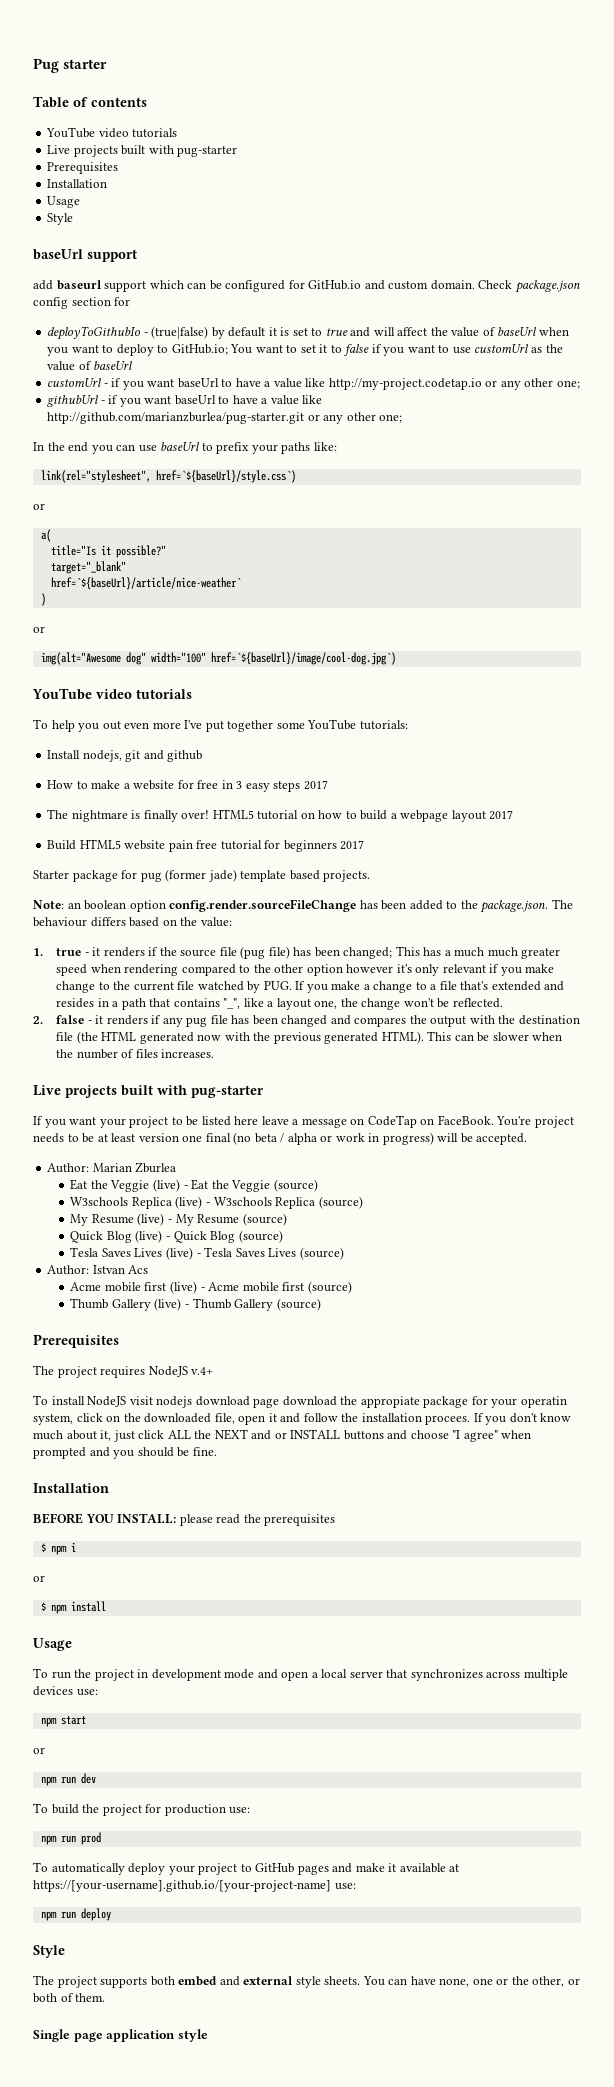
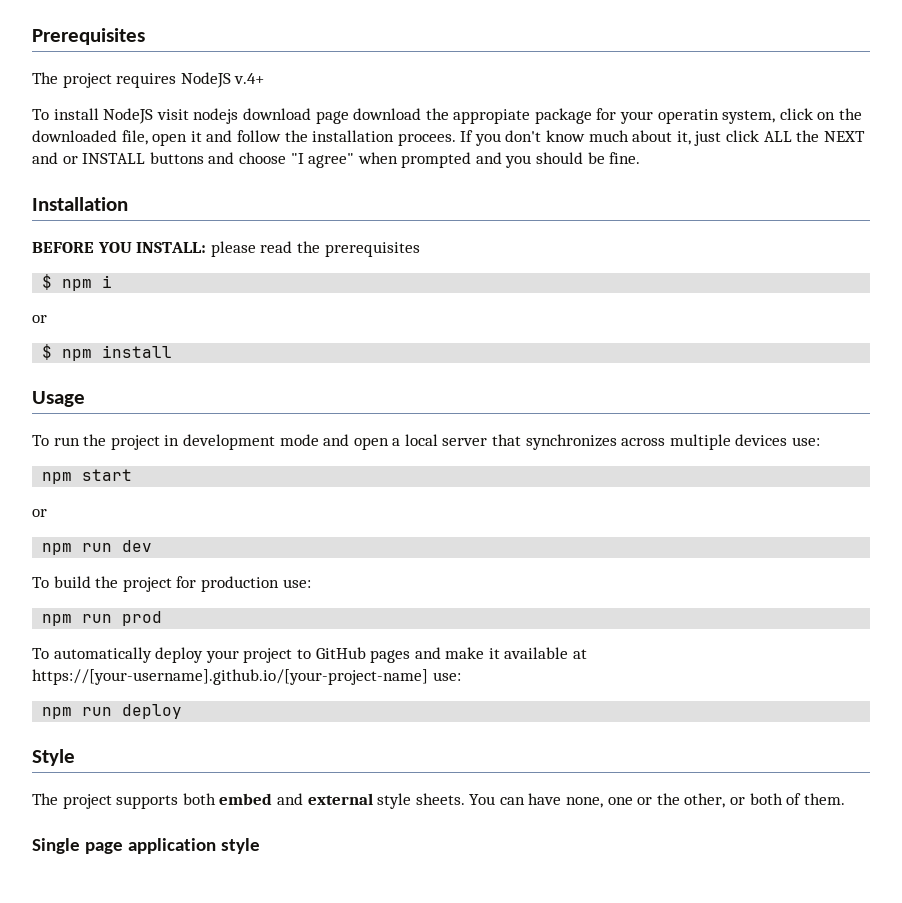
- Pug starter
- Table of contents
- YouTube video tutorials
- Live projects built with pug-starter
- Prerequisites
- Installation
- Usage
- Style
- baseUrl support
- add baseurl support which can be configured for GitHub.io and custom domain. Check package.json config section for
- deployToGithubIo - (true|false) by default it is set to true and will affect the value of baseUrl when you want to deploy to GitHub.io; You want to set it to false if you want to use customUrl as the value of baseUrl
- customUrl - if you want baseUrl to have a value like http://my-project.codetap.io or any other one;
- githubUrl - if you want baseUrl to have a value like http://github.com/marianzburlea/pug-starter.git or any other one;
- In the end you can use baseUrl to prefix your paths like:
- link(rel="stylesheet", href=`${baseUrl}/style.css`)
- or
- a(
- title="Is it possible?"
- target="_blank"
- href=`${baseUrl}/article/nice-weather`
- )
- or
- img(alt="Awesome dog" width="100" href=`${baseUrl}/image/cool-dog.jpg`)
- YouTube video tutorials
- To help you out even more I've put together some YouTube tutorials:
- Install nodejs, git and github
- How to make a website for free in 3 easy steps 2017
- The nightmare is finally over! HTML5 tutorial on how to build a webpage layout 2017
- Build HTML5 website pain free tutorial for beginners 2017
- Starter package for pug (former jade) template based projects.
- Note: an boolean option config.render.sourceFileChange has been added to the package.json. The behaviour differs based on the value:
- 1. true - it renders if the source file (pug file) has been changed; This has a much much greater speed when rendering compared to the other option however it's only relevant if you make change to the current file watched by PUG. If you make a change to a file that's extended and resides in a path that contains "_", like a layout one, the change won't be reflected.
- 2. false - it renders if any pug file has been changed and compares the output with the destination file (the HTML generated now with the previous generated HTML). This can be slower when the number of files increases.
- Live projects built with pug-starter
- If you want your project to be listed here leave a message on CodeTap on FaceBook. You're project needs to be at least version one final (no beta / alpha or work in progress) will be accepted.
- Author: Marian Zburlea
- Eat the Veggie (live) - Eat the Veggie (source)
- W3schools Replica (live) - W3schools Replica (source)
- My Resume (live) - My Resume (source)
- Quick Blog (live) - Quick Blog (source)
- Tesla Saves Lives (live) - Tesla Saves Lives (source)
- Author: Istvan Acs
- Acme mobile first (live) - Acme mobile first (source)
- Thumb Gallery (live) - Thumb Gallery (source)

